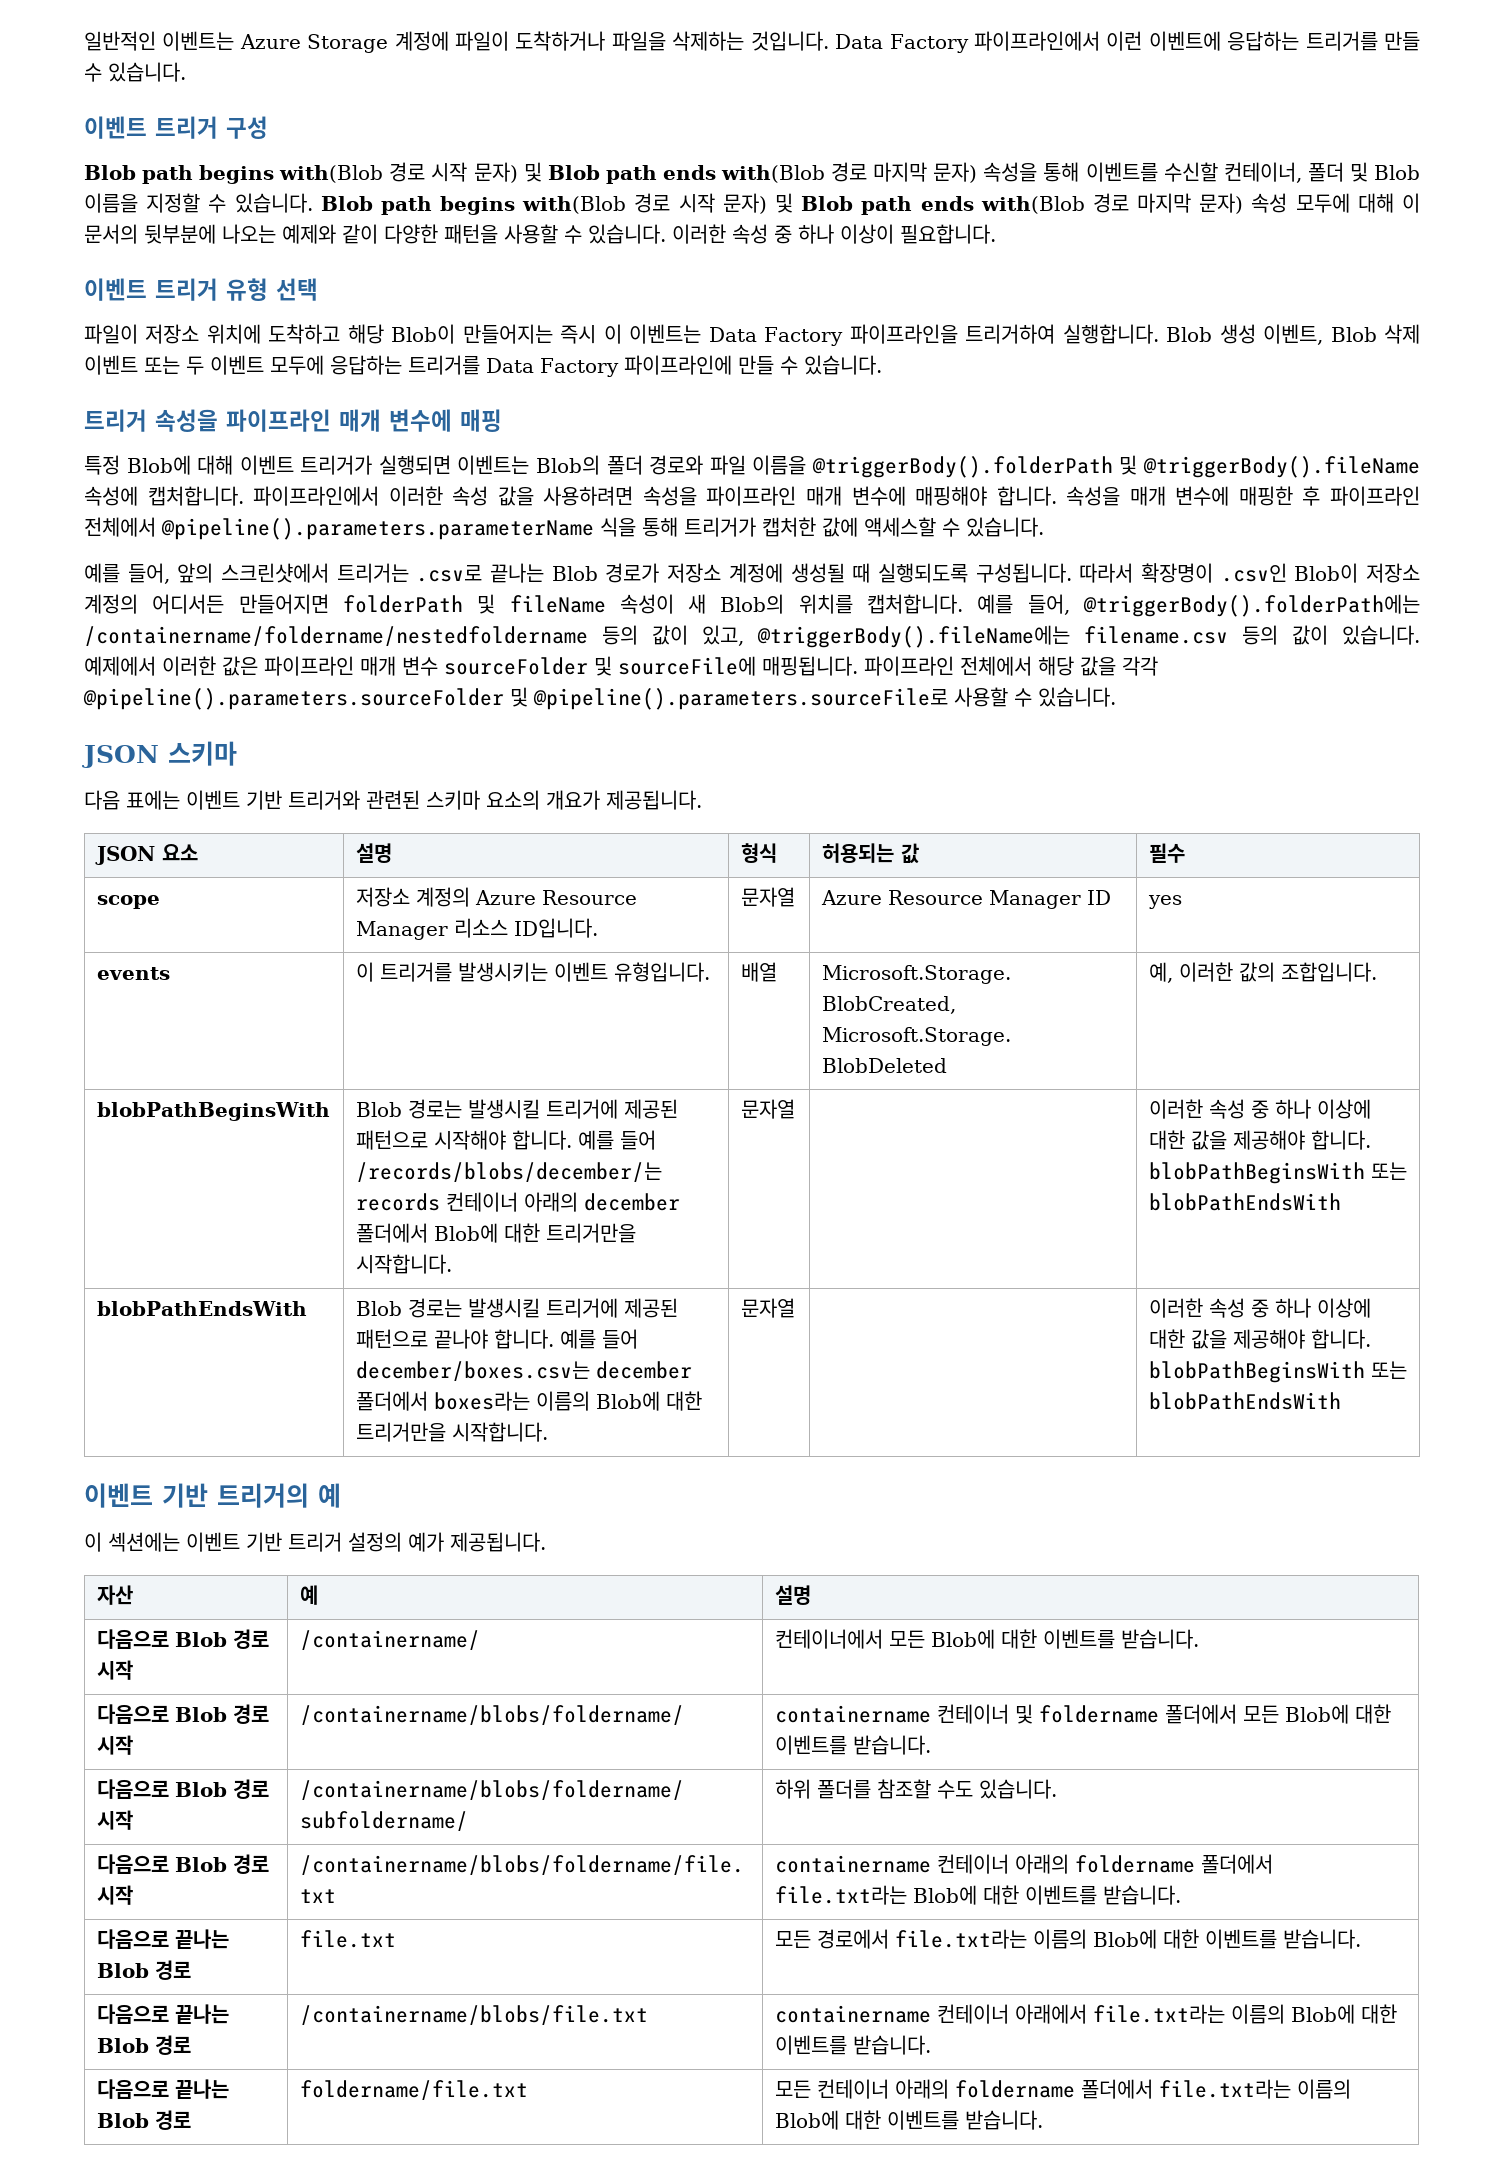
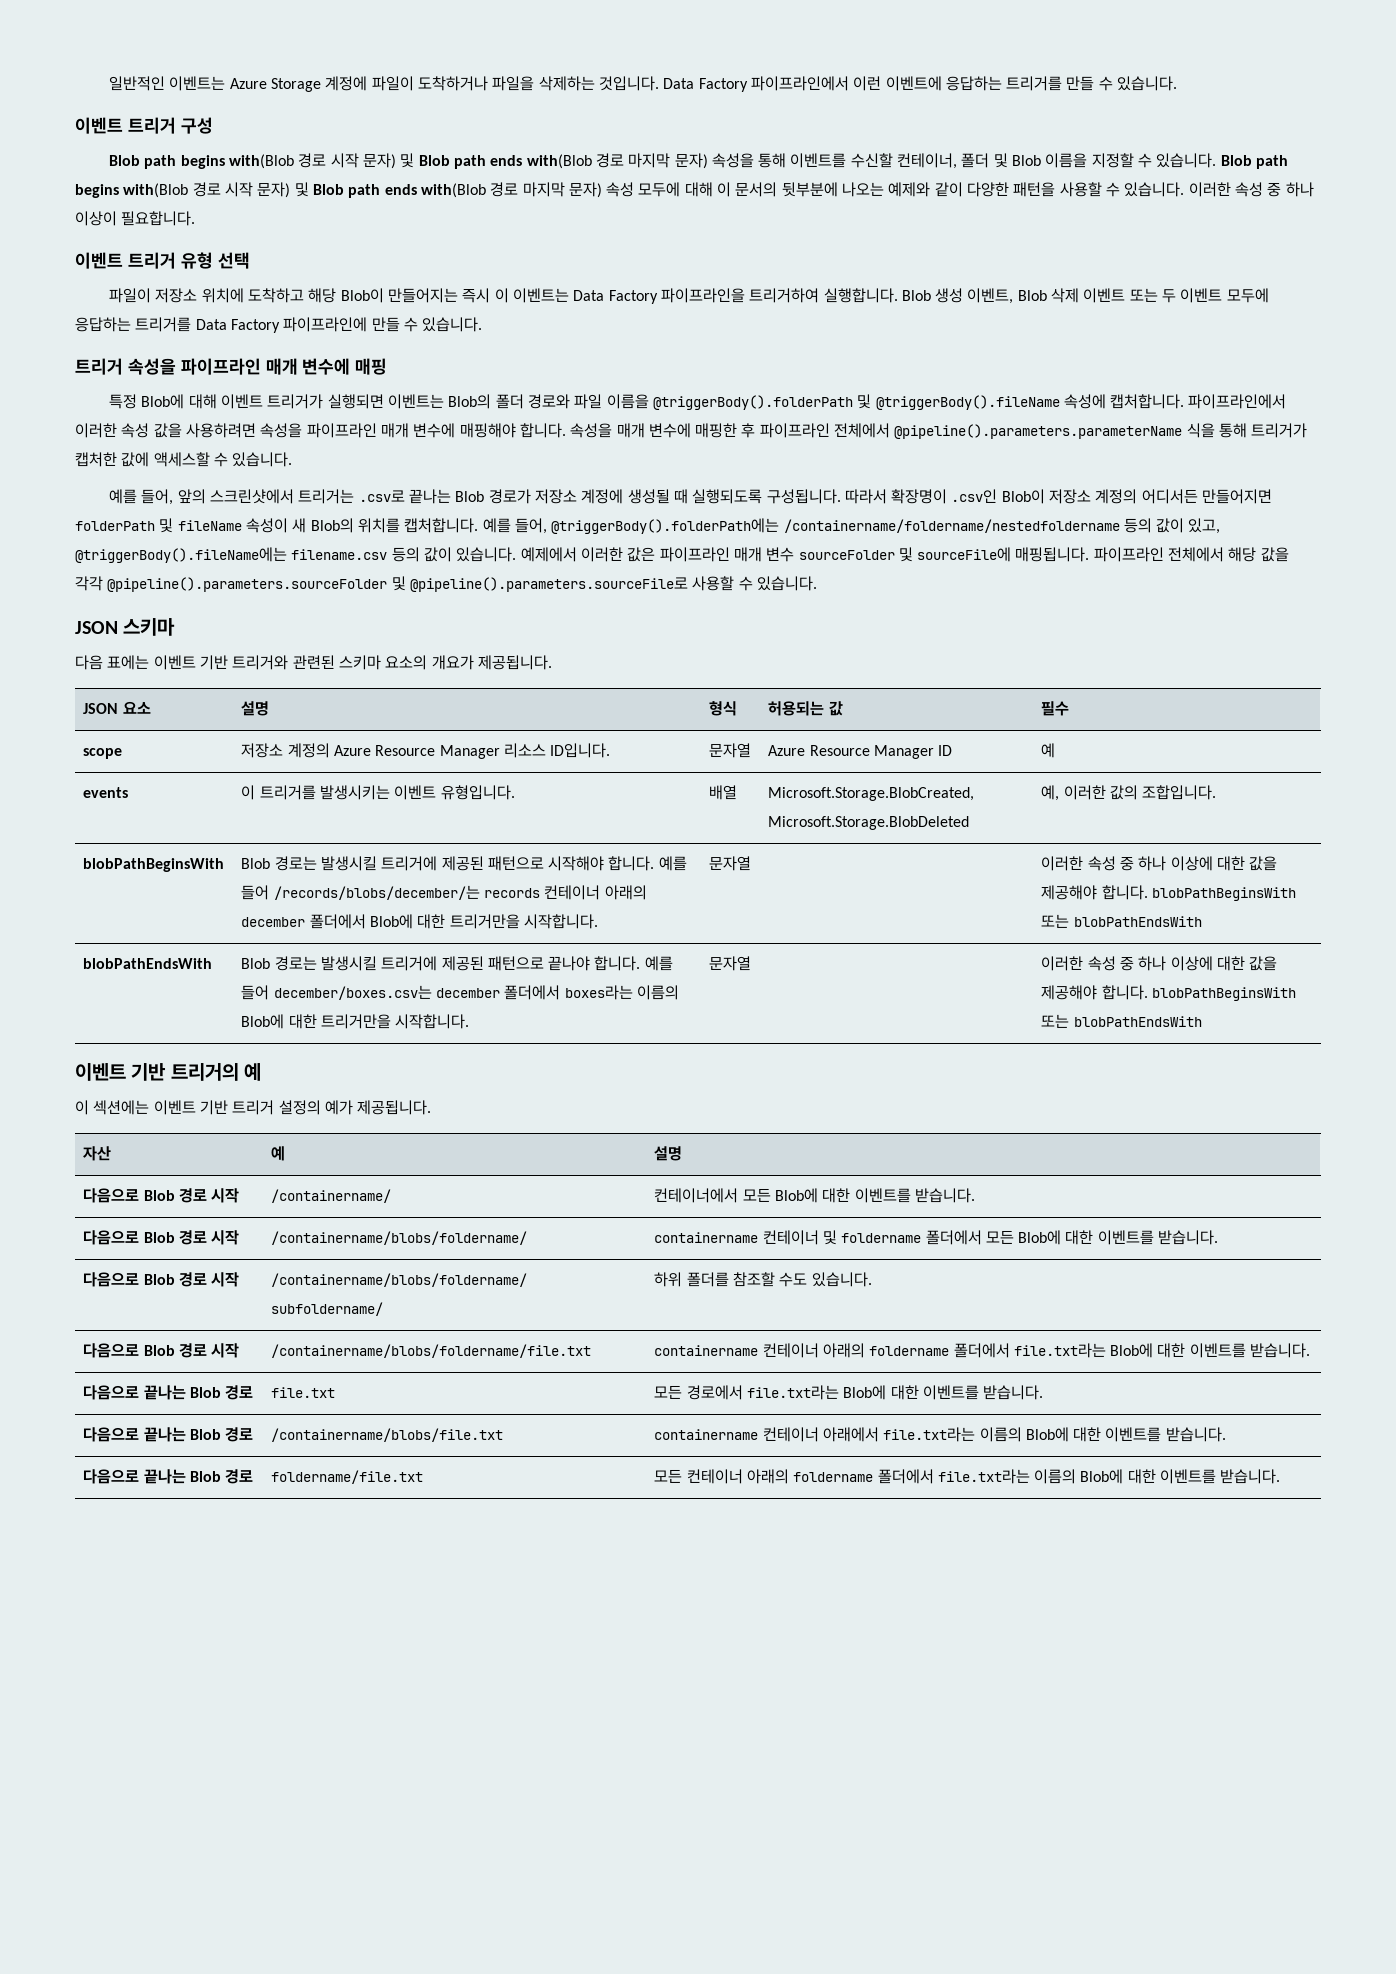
- scope | 저장소 계정의 Azure Resource Manager 리소스 ID입니다. | 문자열 | Azure Resource Manager ID | yes
+ scope | 저장소 계정의 Azure Resource Manager 리소스 ID입니다. | 문자열 | Azure Resource Manager ID | 예
- 다음으로 끝나는 Blob 경로 | file.txt | 모든 경로에서 file.txt라는 이름의 Blob에 대한 이벤트를 받습니다.
+ 다음으로 끝나는 Blob 경로 | file.txt | 모든 경로에서 file.txt라는 Blob에 대한 이벤트를 받습니다.

